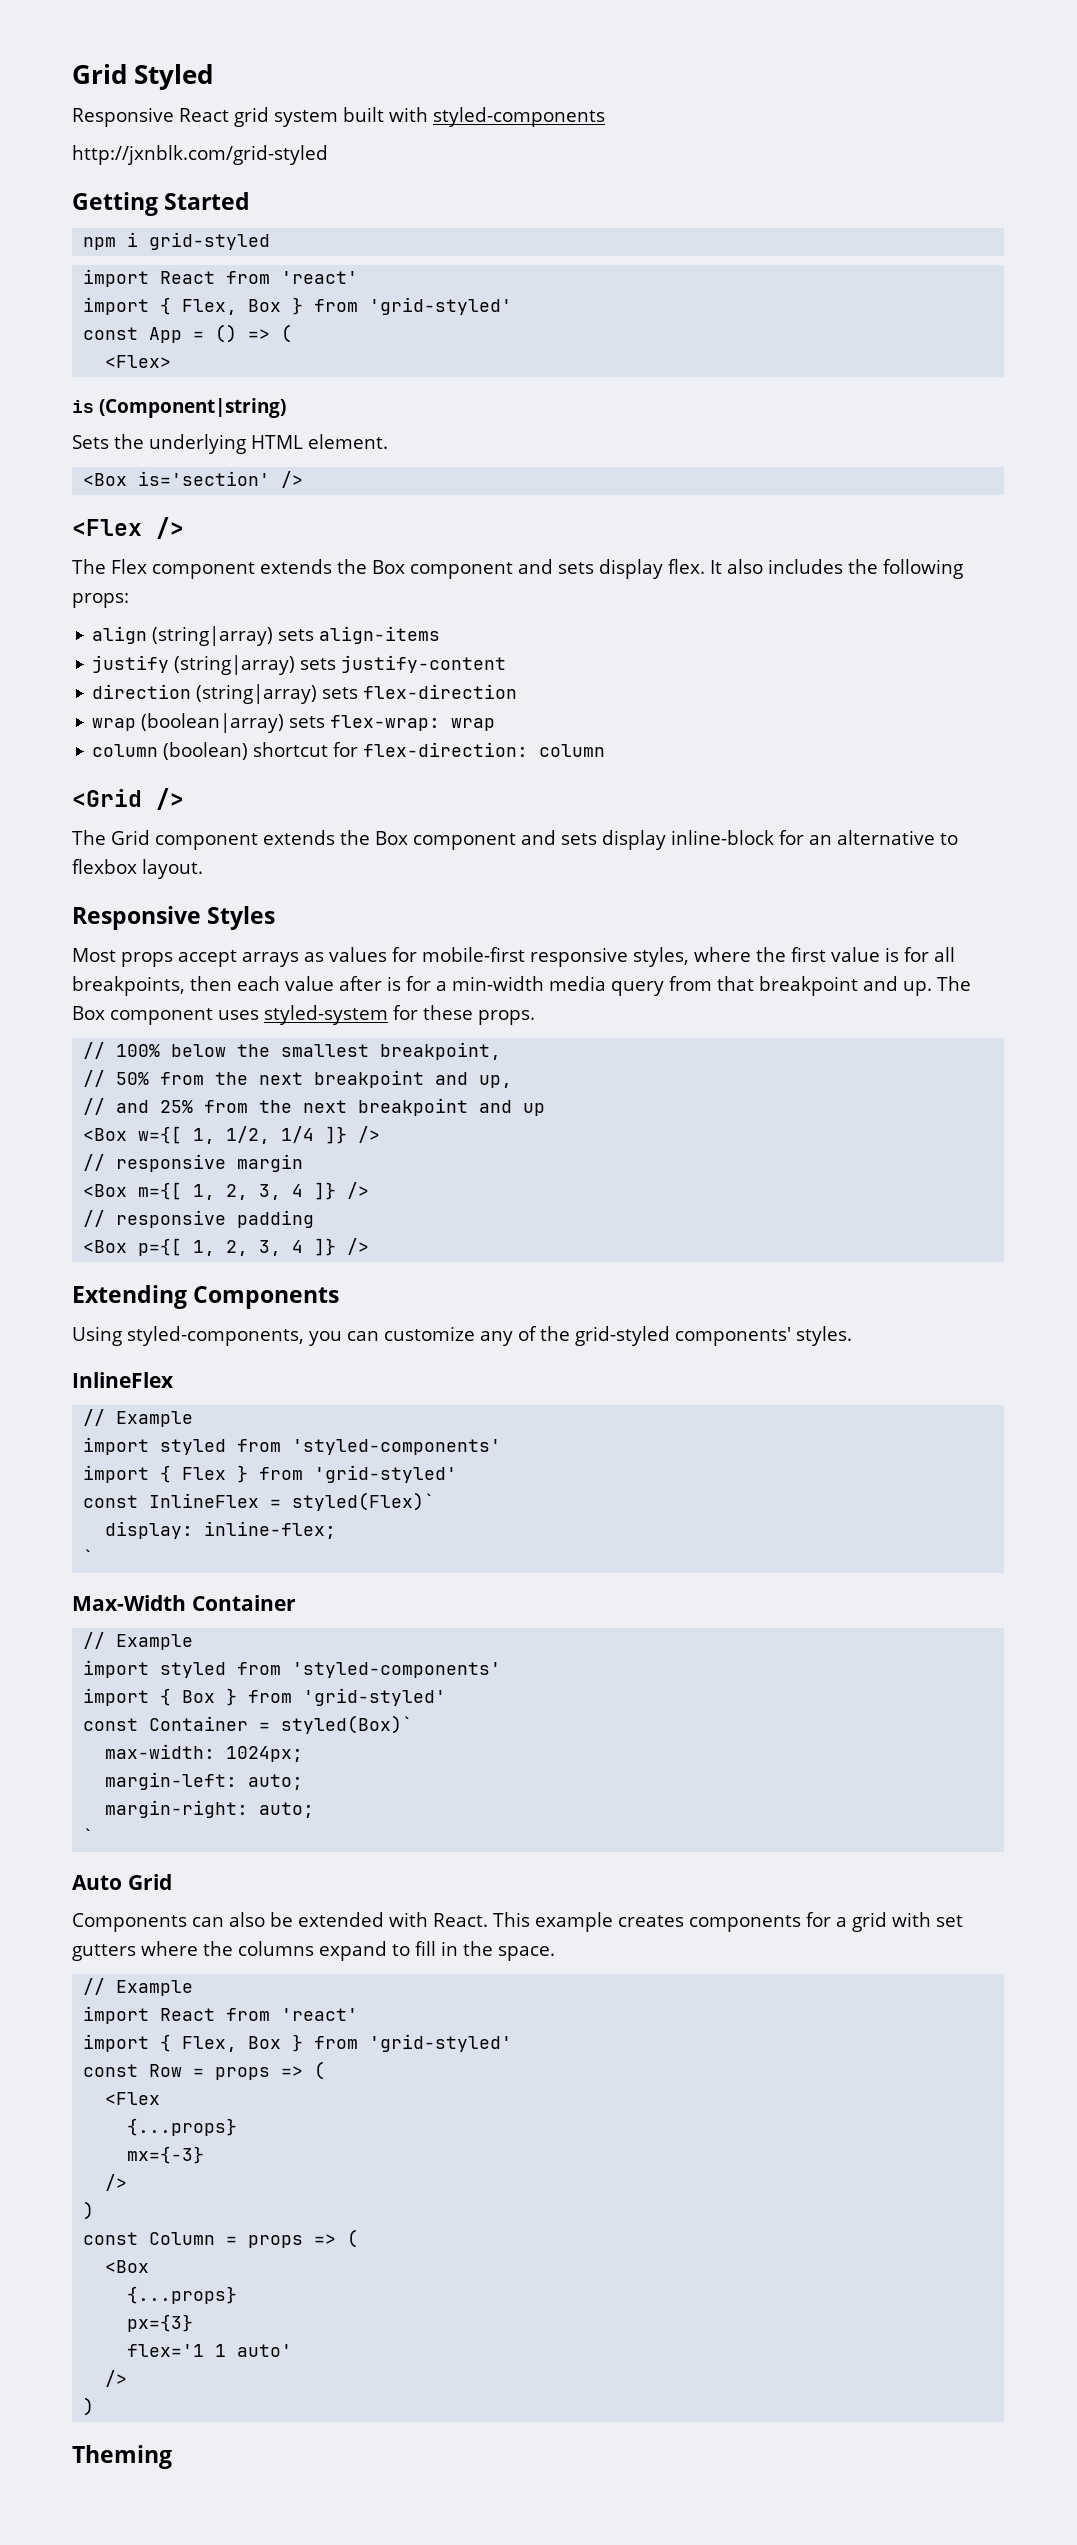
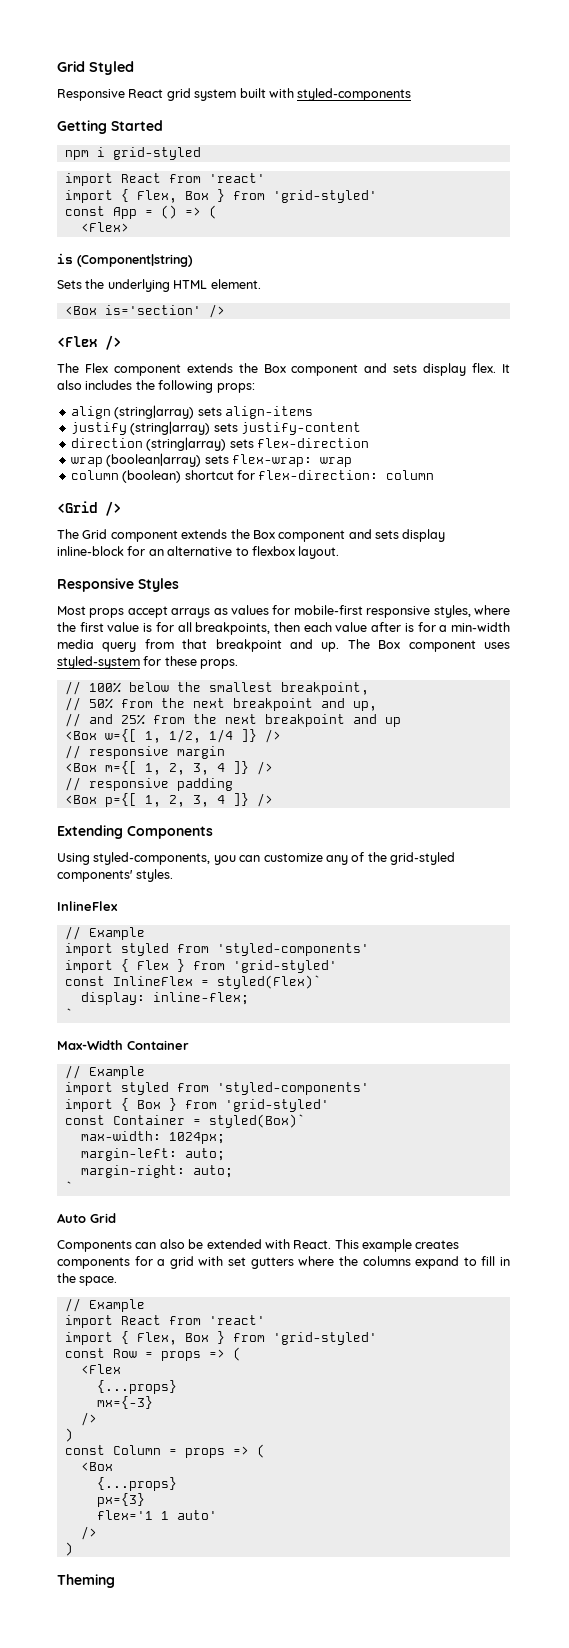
- http://jxnblk.com/grid-styled

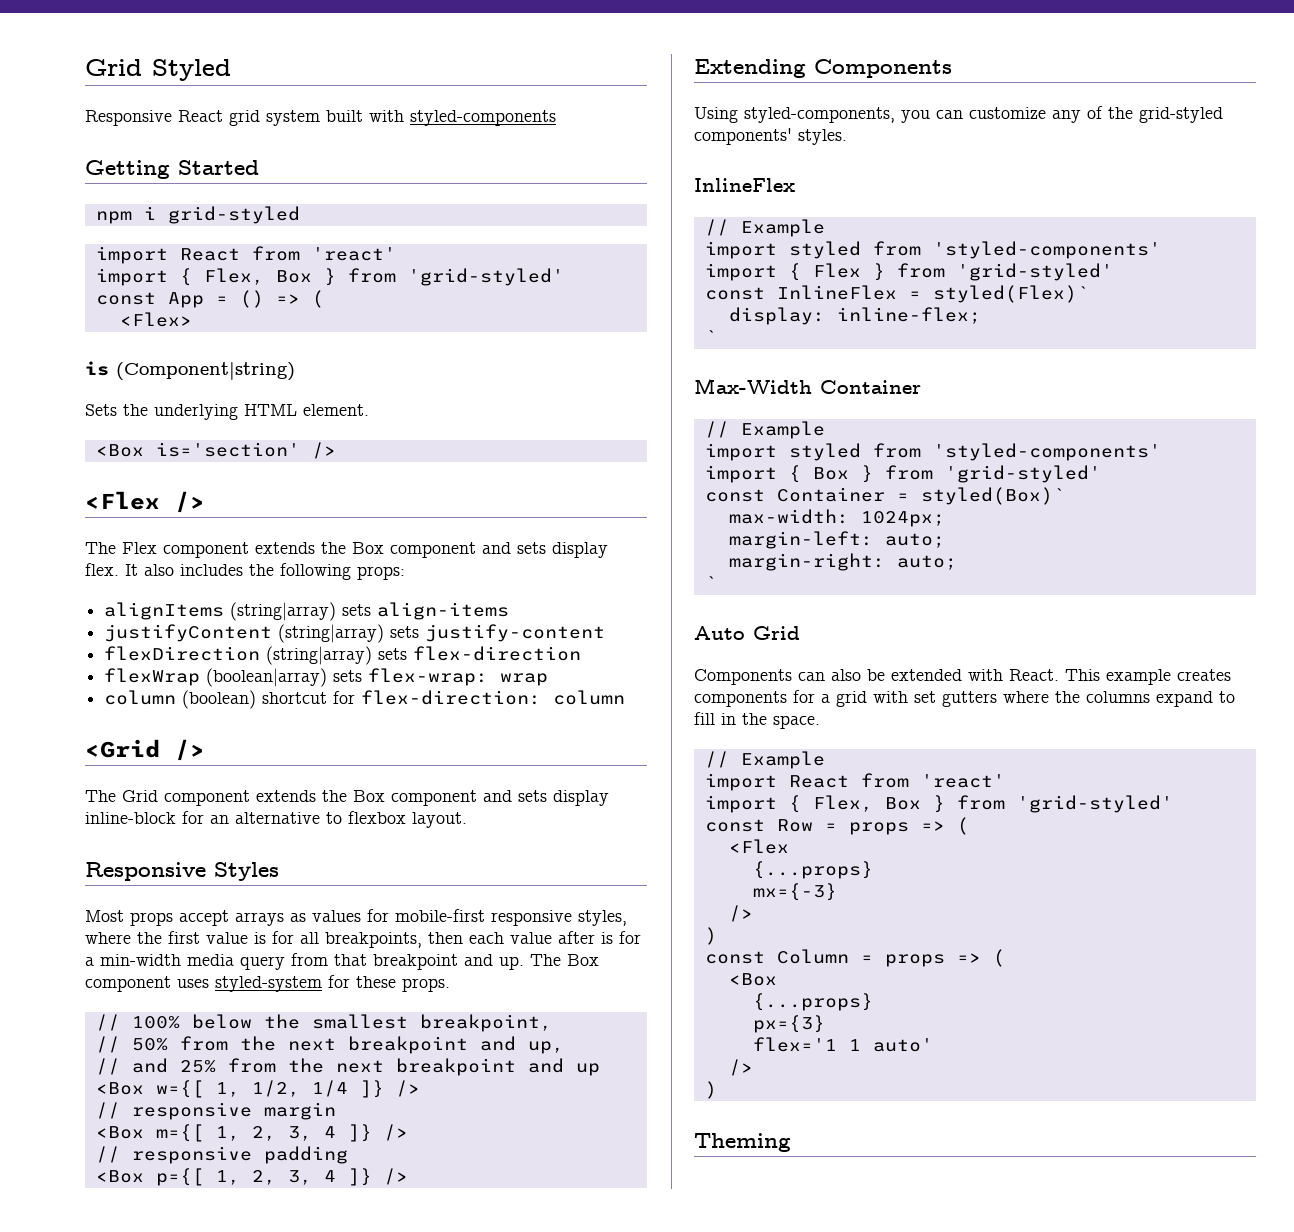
- align (string|array) sets align-items
+ alignItems (string|array) sets align-items
- justify (string|array) sets justify-content
+ justifyContent (string|array) sets justify-content
- direction (string|array) sets flex-direction
+ flexDirection (string|array) sets flex-direction
- wrap (boolean|array) sets flex-wrap: wrap
+ flexWrap (boolean|array) sets flex-wrap: wrap

